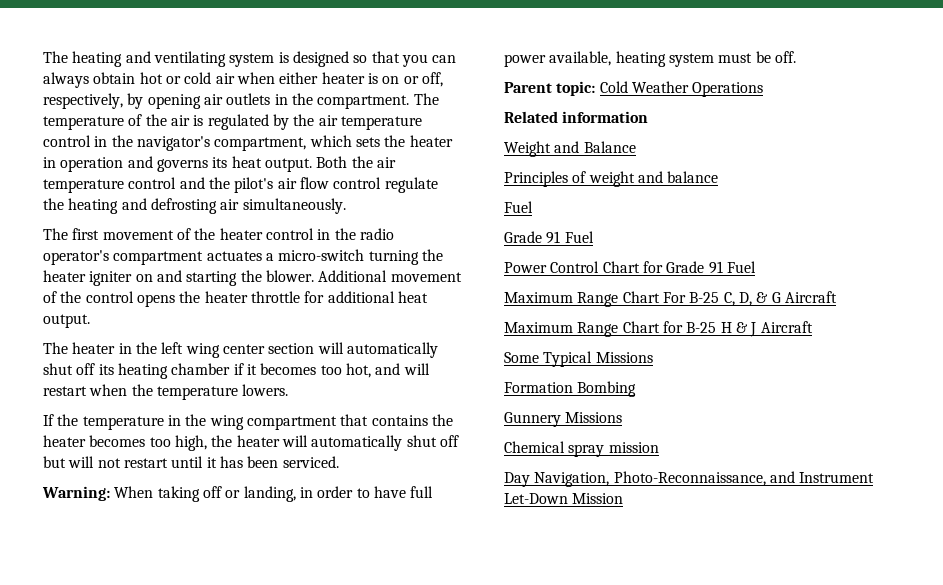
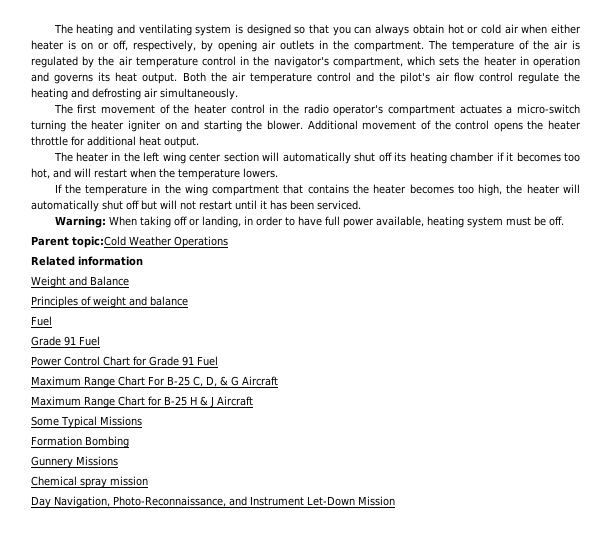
- Parent topic: Cold Weather Operations
+ Parent topic:Cold Weather Operations

